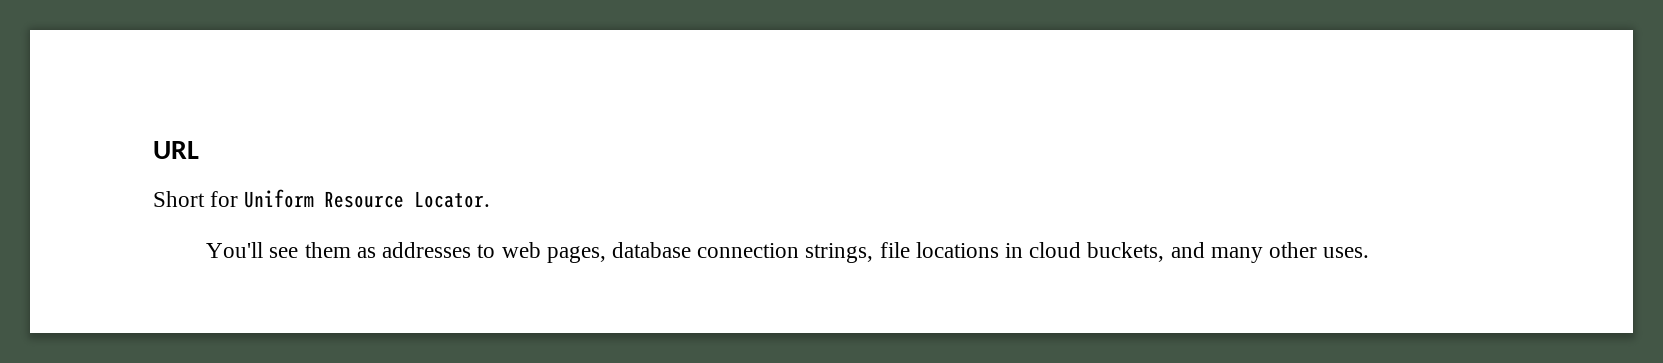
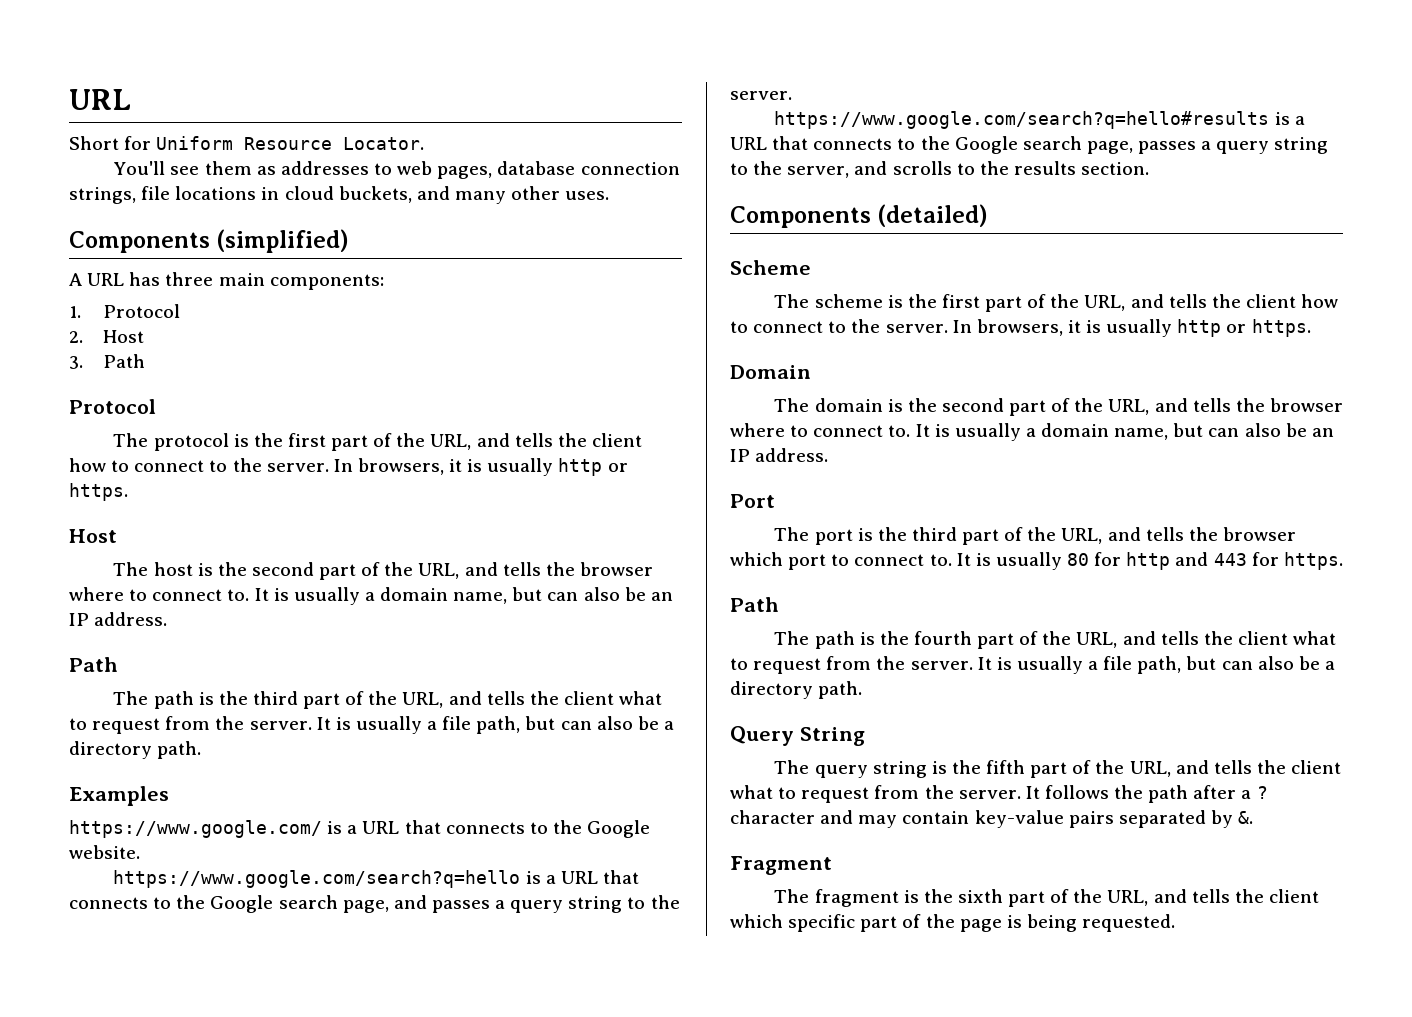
+ Components (simplified)
+ A URL has three main components:
+ 1. Protocol
+ 2. Host
+ 3. Path
+ Protocol
+ The protocol is the first part of the URL, and tells the client how to connect to the server. In browsers, it is usually http or https.
+ Host
+ The host is the second part of the URL, and tells the browser where to connect to. It is usually a domain name, but can also be an IP address.
+ Path
+ The path is the third part of the URL, and tells the client what to request from the server. It is usually a file path, but can also be a directory path.
+ Examples
+ https://www.google.com/ is a URL that connects to the Google website.
+ https://www.google.com/search?q=hello is a URL that connects to the Google search page, and passes a query string to the server.
+ https://www.google.com/search?q=hello#results is a URL that connects to the Google search page, passes a query string to the server, and scrolls to the results section.
+ Components (detailed)
+ Scheme
+ The scheme is the first part of the URL, and tells the client how to connect to the server. In browsers, it is usually http or https.
+ Domain
+ The domain is the second part of the URL, and tells the browser where to connect to. It is usually a domain name, but can also be an IP address.
+ Port
+ The port is the third part of the URL, and tells the browser which port to connect to. It is usually 80 for http and 443 for https.
+ Path
+ The path is the fourth part of the URL, and tells the client what to request from the server. It is usually a file path, but can also be a directory path.
+ Query String
+ The query string is the fifth part of the URL, and tells the client what to request from the server. It follows the path after a ? character and may contain key-value pairs separated by &.
+ Fragment
+ The fragment is the sixth part of the URL, and tells the client which specific part of the page is being requested.

